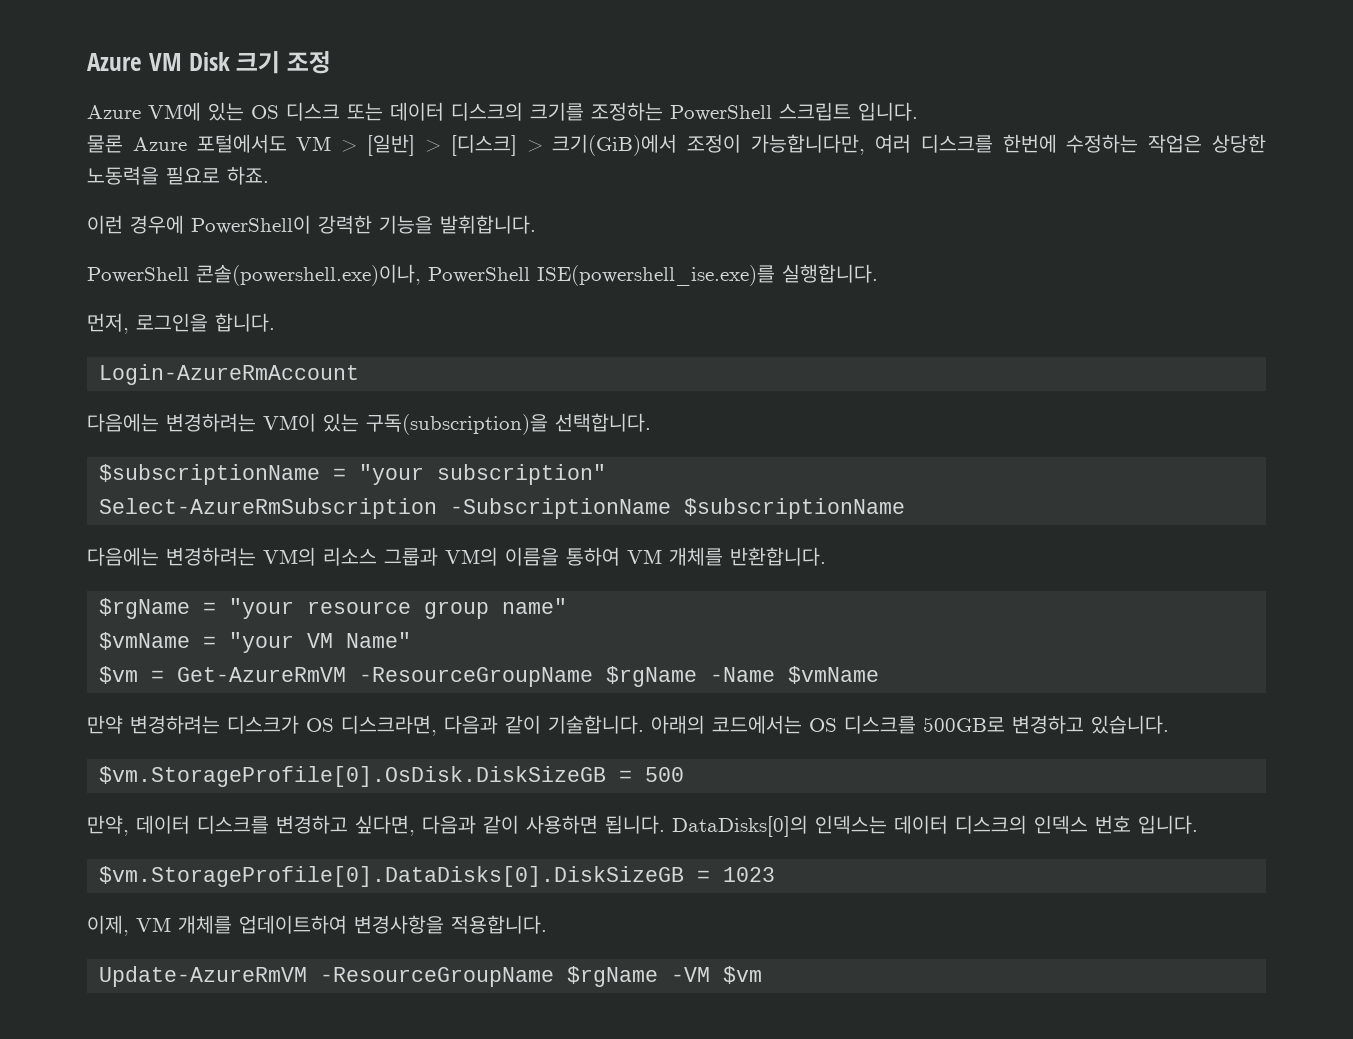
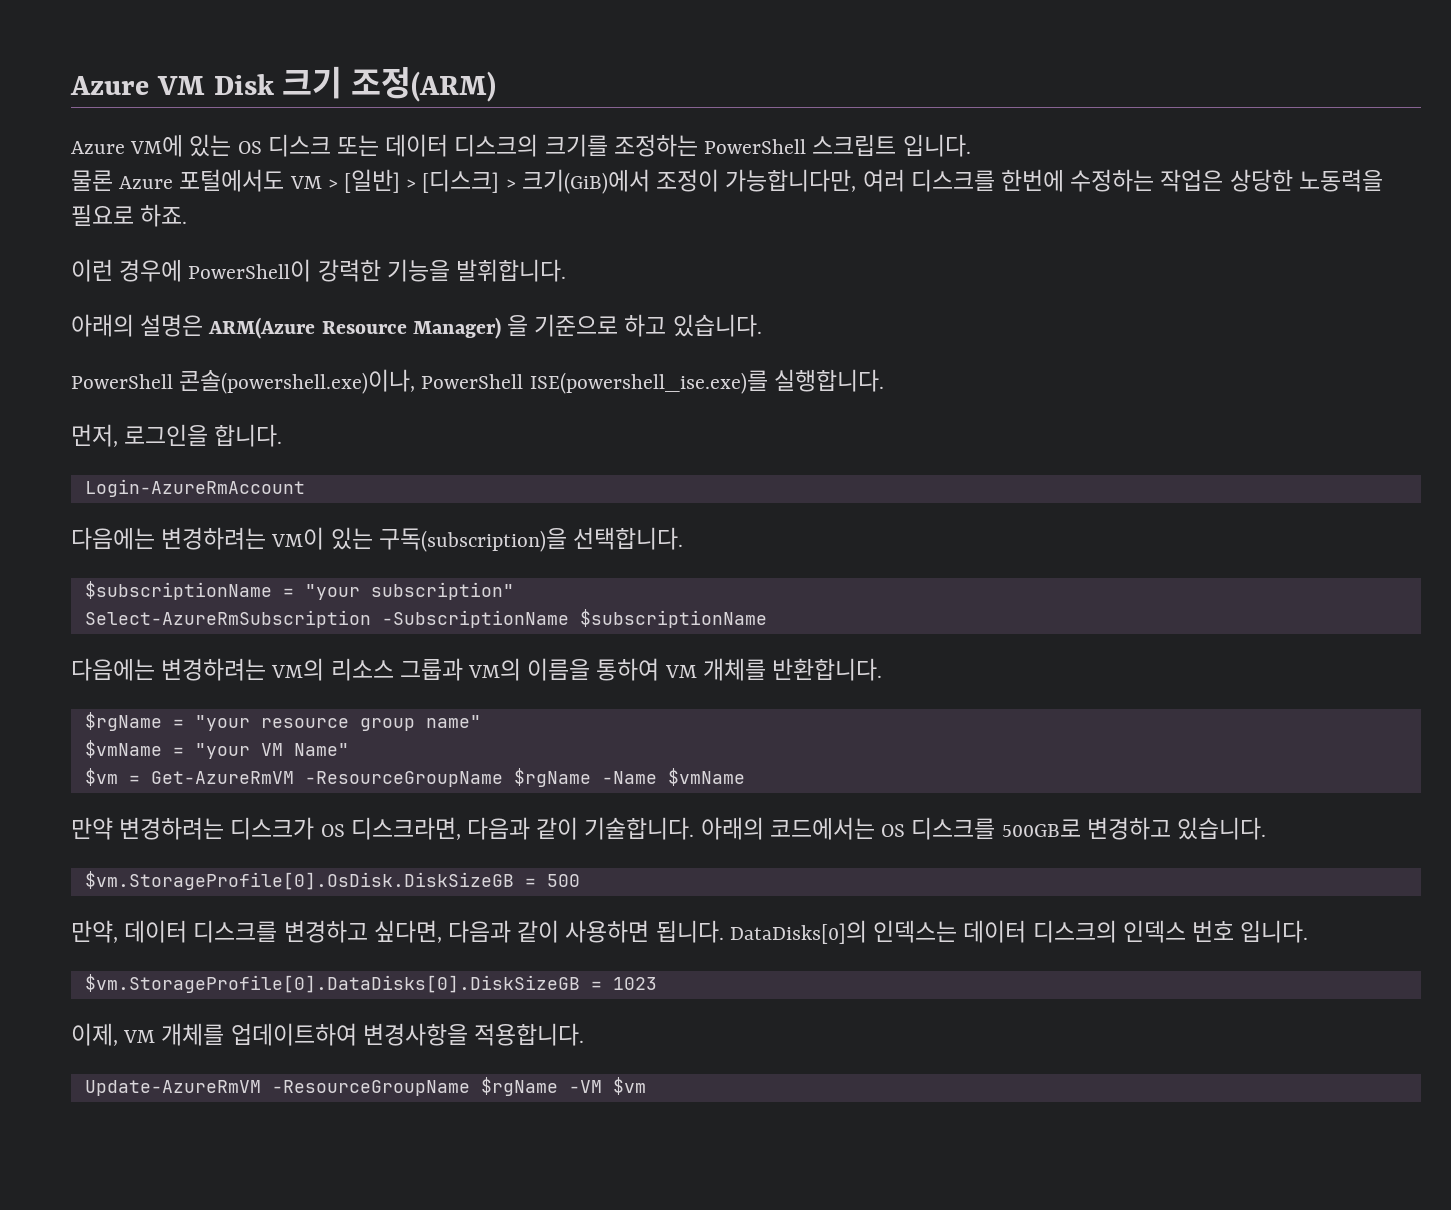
- Azure VM Disk 크기 조정
+ Azure VM Disk 크기 조정(ARM)
+ 아래의 설명은 ARM(Azure Resource Manager) 을 기준으로 하고 있습니다.

